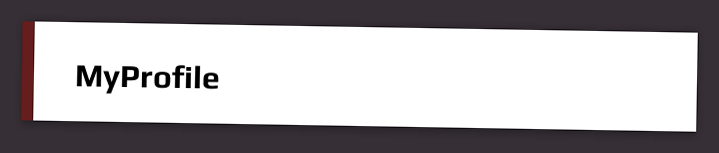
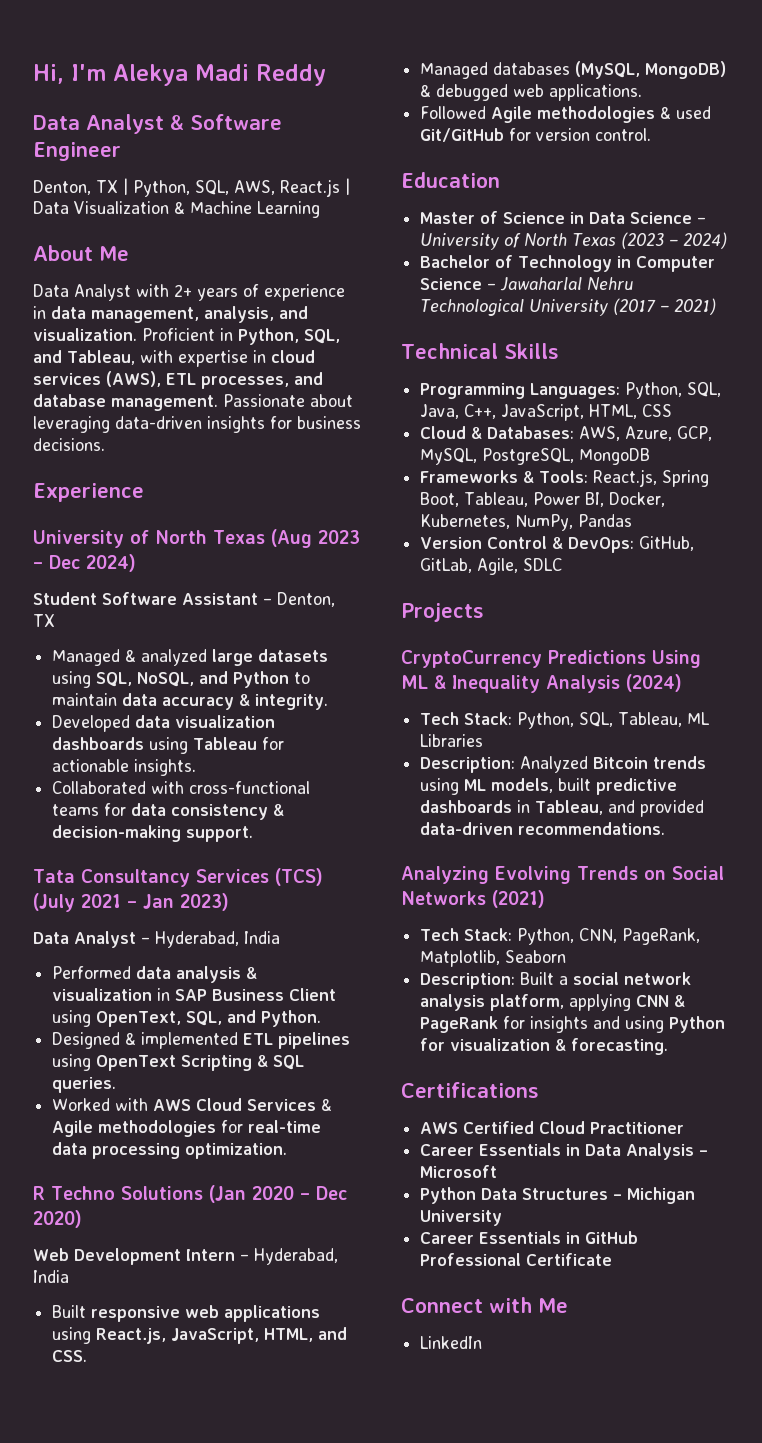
- MyProfile
+ Hi, I'm Alekya Madi Reddy
+ Data Analyst & Software Engineer
+ Denton, TX | Python, SQL, AWS, React.js | Data Visualization & Machine Learning
+ About Me
+ Data Analyst with 2+ years of experience in data management, analysis, and visualization. Proficient in Python, SQL, and Tableau, with expertise in cloud services (AWS), ETL processes, and database management. Passionate about leveraging data-driven insights for business decisions.
+ Experience
+ University of North Texas (Aug 2023 – Dec 2024)
+ Student Software Assistant – Denton, TX
+ Managed & analyzed large datasets using SQL, NoSQL, and Python to maintain data accuracy & integrity.
+ Developed data visualization dashboards using Tableau for actionable insights.
+ Collaborated with cross-functional teams for data consistency & decision-making support.
+ Tata Consultancy Services (TCS) (July 2021 – Jan 2023)
+ Data Analyst – Hyderabad, India
+ Performed data analysis & visualization in SAP Business Client using OpenText, SQL, and Python.
+ Designed & implemented ETL pipelines using OpenText Scripting & SQL queries.
+ Worked with AWS Cloud Services & Agile methodologies for real-time data processing optimization.
+ R Techno Solutions (Jan 2020 – Dec 2020)
+ Web Development Intern – Hyderabad, India
+ Built responsive web applications using React.js, JavaScript, HTML, and CSS.
+ Managed databases (MySQL, MongoDB) & debugged web applications.
+ Followed Agile methodologies & used Git/GitHub for version control.
+ Education
+ Master of Science in Data Science – University of North Texas (2023 – 2024)
+ Bachelor of Technology in Computer Science – Jawaharlal Nehru Technological University (2017 – 2021)
+ Technical Skills
+ Programming Languages: Python, SQL, Java, C++, JavaScript, HTML, CSS
+ Cloud & Databases: AWS, Azure, GCP, MySQL, PostgreSQL, MongoDB
+ Frameworks & Tools: React.js, Spring Boot, Tableau, Power BI, Docker, Kubernetes, NumPy, Pandas
+ Version Control & DevOps: GitHub, GitLab, Agile, SDLC
+ Projects
+ CryptoCurrency Predictions Using ML & Inequality Analysis (2024)
+ Tech Stack: Python, SQL, Tableau, ML Libraries
+ Description: Analyzed Bitcoin trends using ML models, built predictive dashboards in Tableau, and provided data-driven recommendations.
+ Analyzing Evolving Trends on Social Networks (2021)
+ Tech Stack: Python, CNN, PageRank, Matplotlib, Seaborn
+ Description: Built a social network analysis platform, applying CNN & PageRank for insights and using Python for visualization & forecasting.
+ Certifications
+ AWS Certified Cloud Practitioner
+ Career Essentials in Data Analysis – Microsoft
+ Python Data Structures – Michigan University
+ Career Essentials in GitHub Professional Certificate
+ Connect with Me
+ LinkedIn

